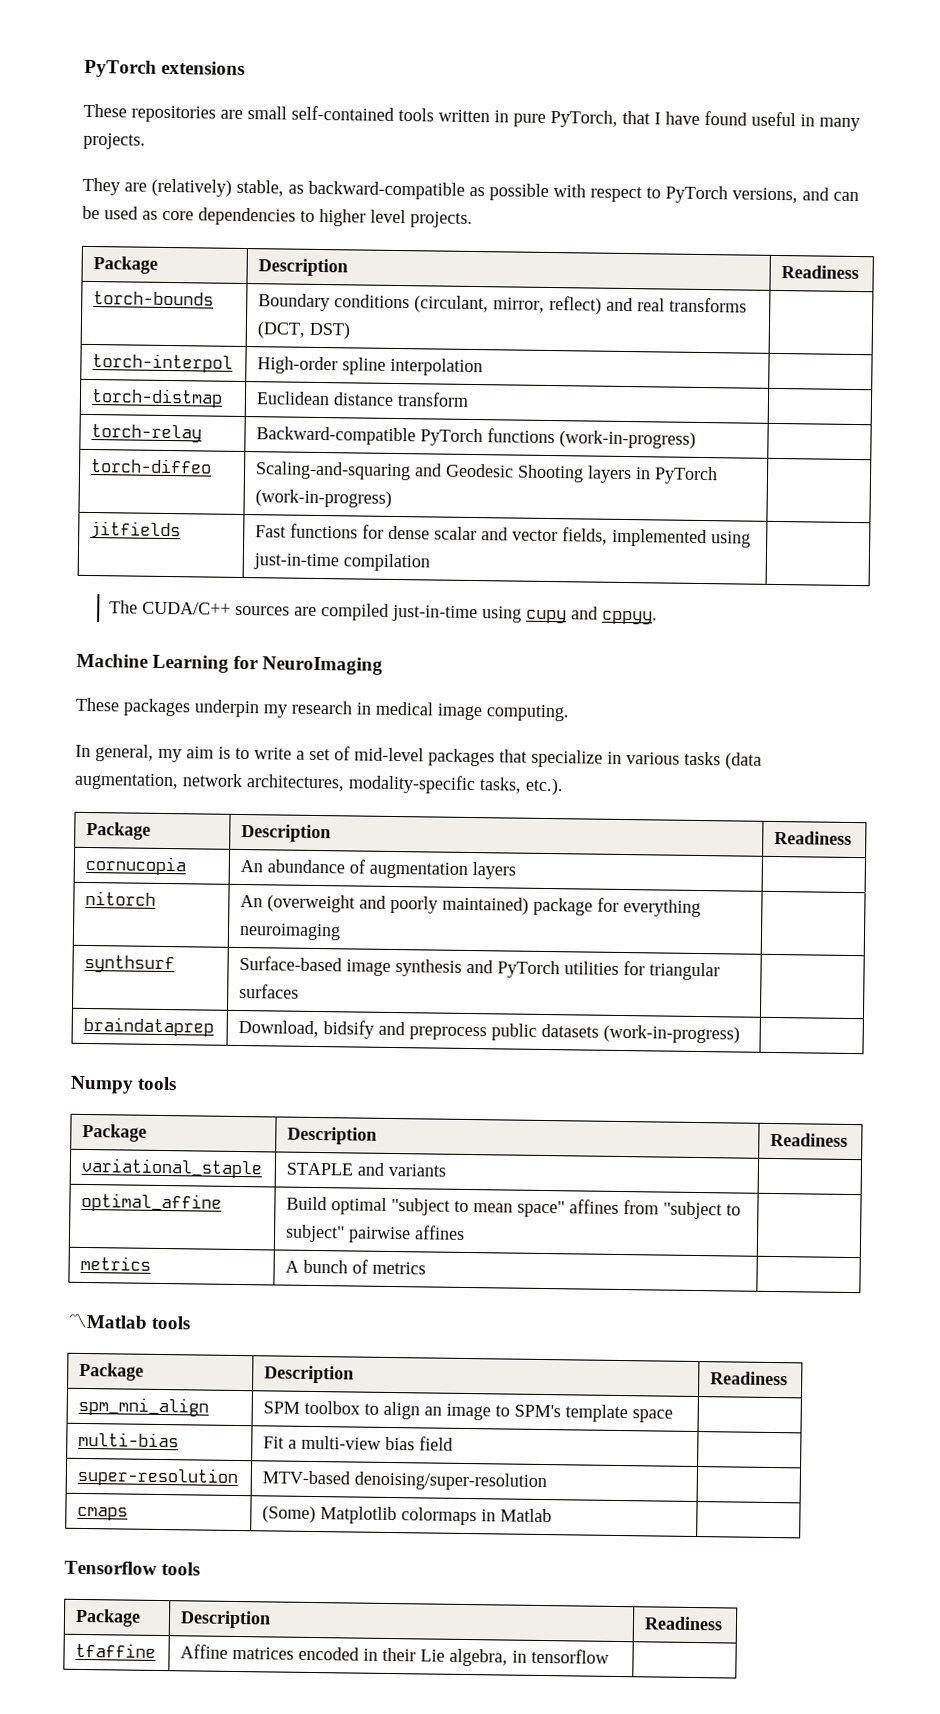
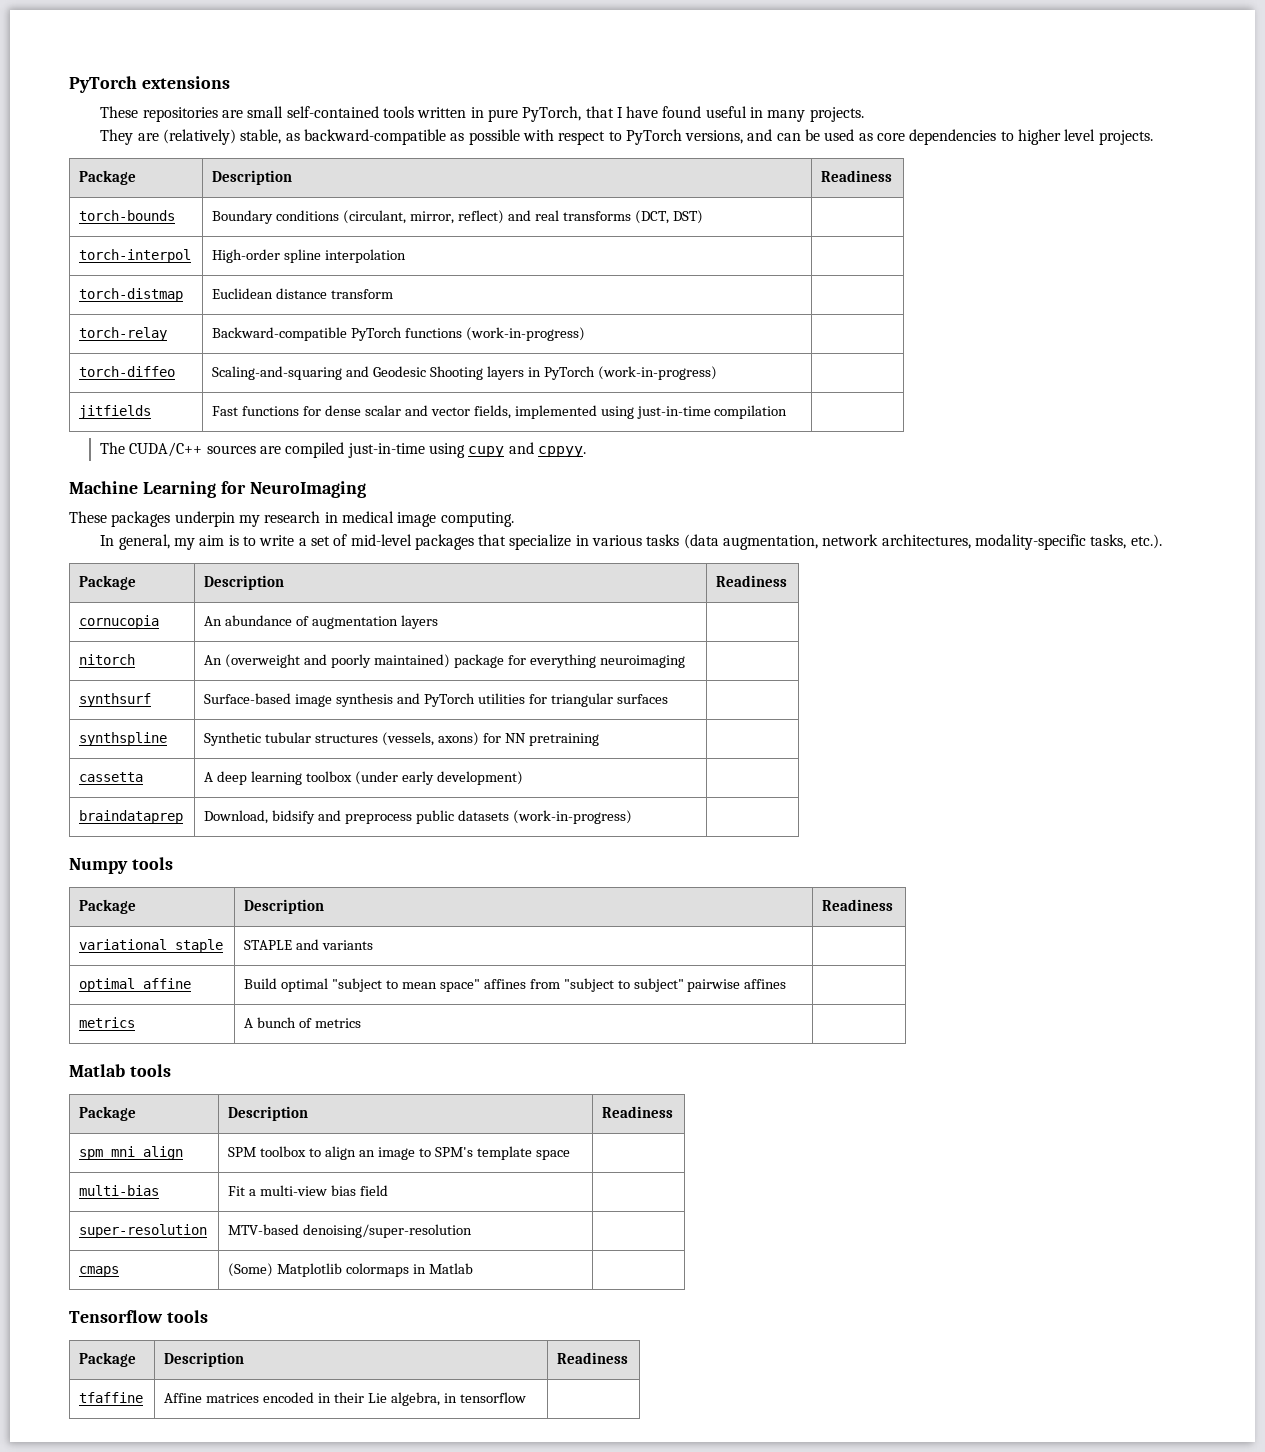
+ synthspline | Synthetic tubular structures (vessels, axons) for NN pretraining |
+ cassetta | A deep learning toolbox (under early development) |
- 〽Matlab tools
+ Matlab tools

